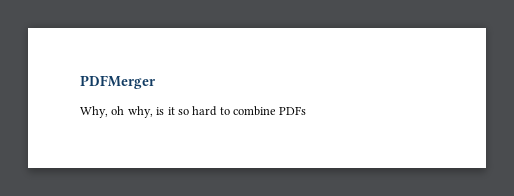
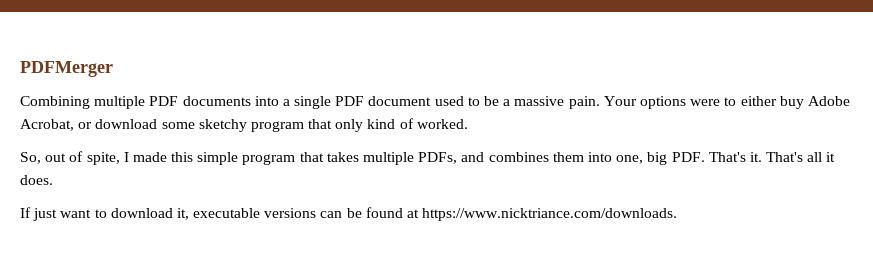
- Why, oh why, is it so hard to combine PDFs
+ Combining multiple PDF documents into a single PDF document used to be a massive pain. Your options were to either buy Adobe Acrobat, or download some sketchy program that only kind of worked.
+ So, out of spite, I made this simple program that takes multiple PDFs, and combines them into one, big PDF. That's it. That's all it does.
+ If just want to download it, executable versions can be found at https://www.nicktriance.com/downloads.

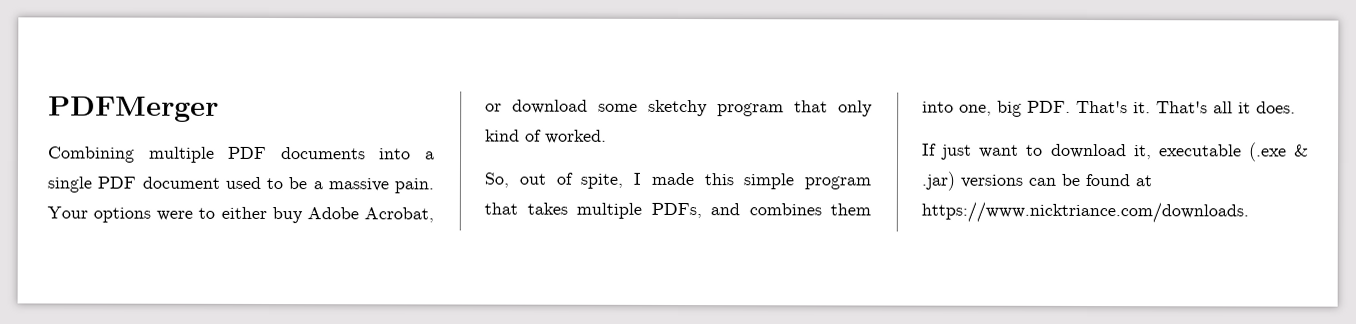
- If just want to download it, executable versions can be found at https://www.nicktriance.com/downloads.
+ If just want to download it, executable (.exe & .jar) versions can be found at https://www.nicktriance.com/downloads.

